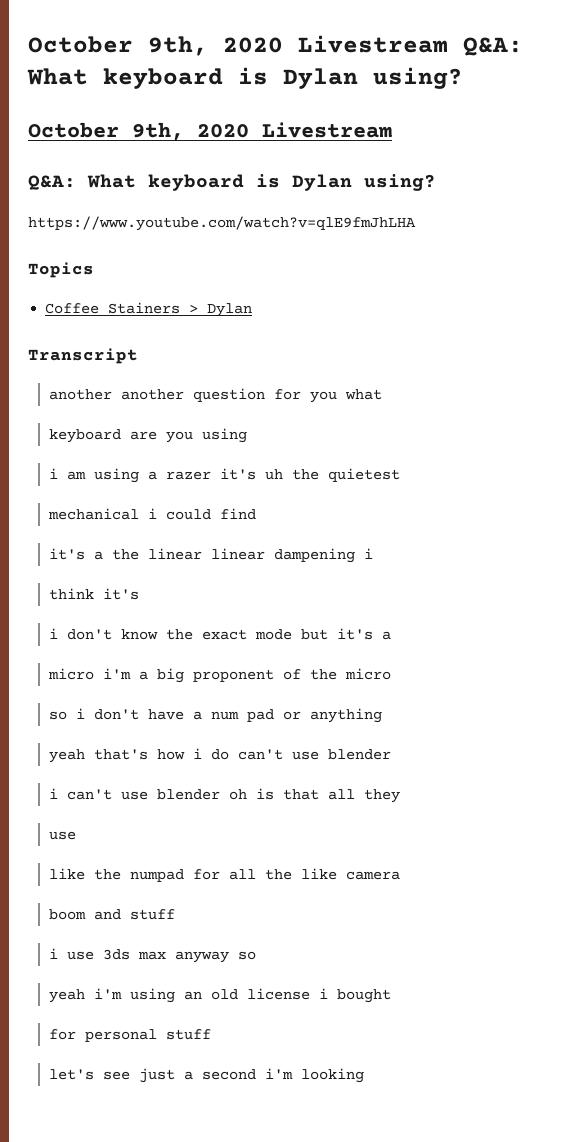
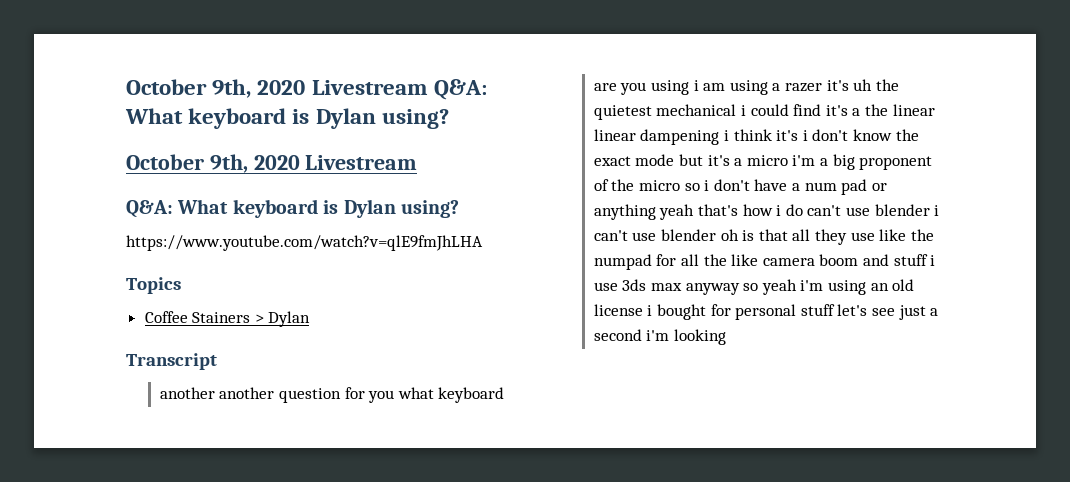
- another another question for you what
- keyboard are you using
- i am using a razer it's uh the quietest
- mechanical i could find
- it's a the linear linear dampening i
- think it's
- i don't know the exact mode but it's a
- micro i'm a big proponent of the micro
- so i don't have a num pad or anything
- yeah that's how i do can't use blender
- i can't use blender oh is that all they
- use
- like the numpad for all the like camera
- boom and stuff
- i use 3ds max anyway so
- yeah i'm using an old license i bought
- for personal stuff
- let's see just a second i'm looking
+ another another question for you what keyboard are you using i am using a razer it's uh the quietest mechanical i could find it's a the linear linear dampening i think it's i don't know the exact mode but it's a micro i'm a big proponent of the micro so i don't have a num pad or anything yeah that's how i do can't use blender i can't use blender oh is that all they use like the numpad for all the like camera boom and stuff i use 3ds max anyway so yeah i'm using an old license i bought for personal stuff let's see just a second i'm looking

